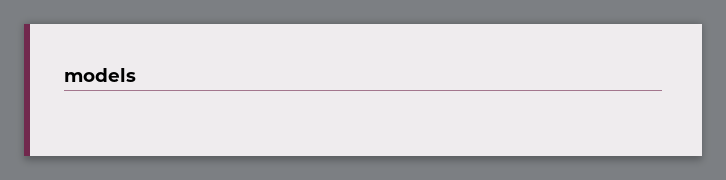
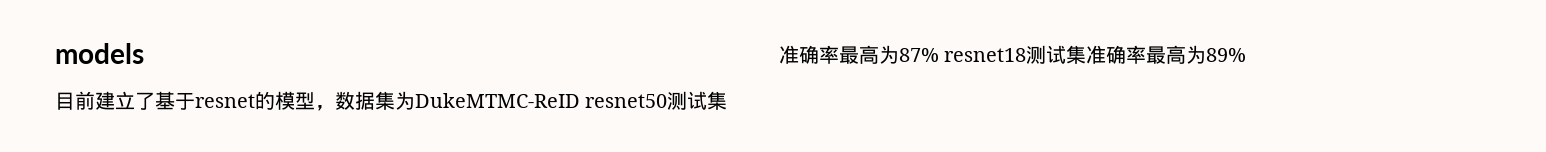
+ 目前建立了基于resnet的模型，数据集为DukeMTMC-ReID resnet50测试集准确率最高为87% resnet18测试集准确率最高为89%

